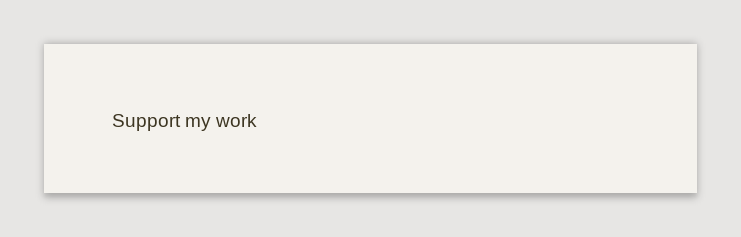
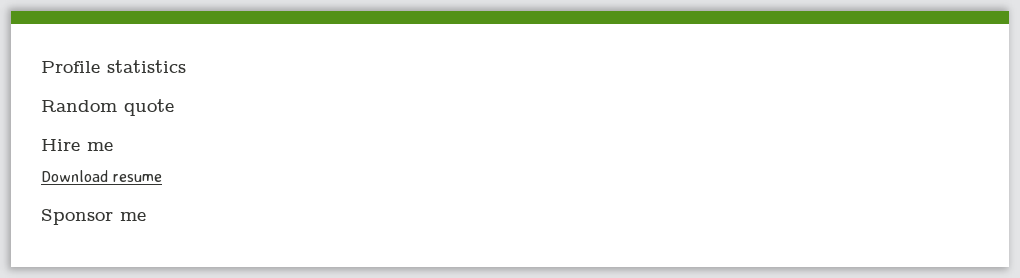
- Support my work
+ Profile statistics
+ Random quote
+ Hire me
+ Download resume
+ Sponsor me

